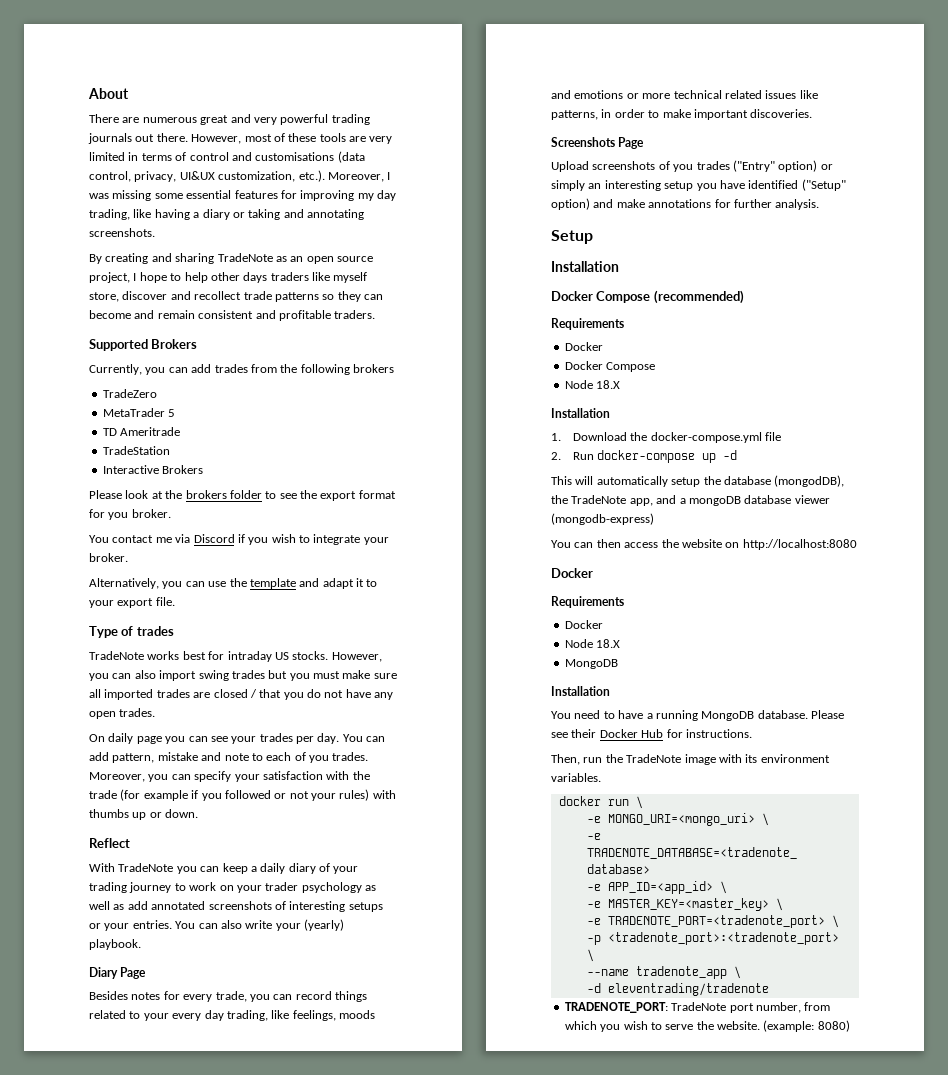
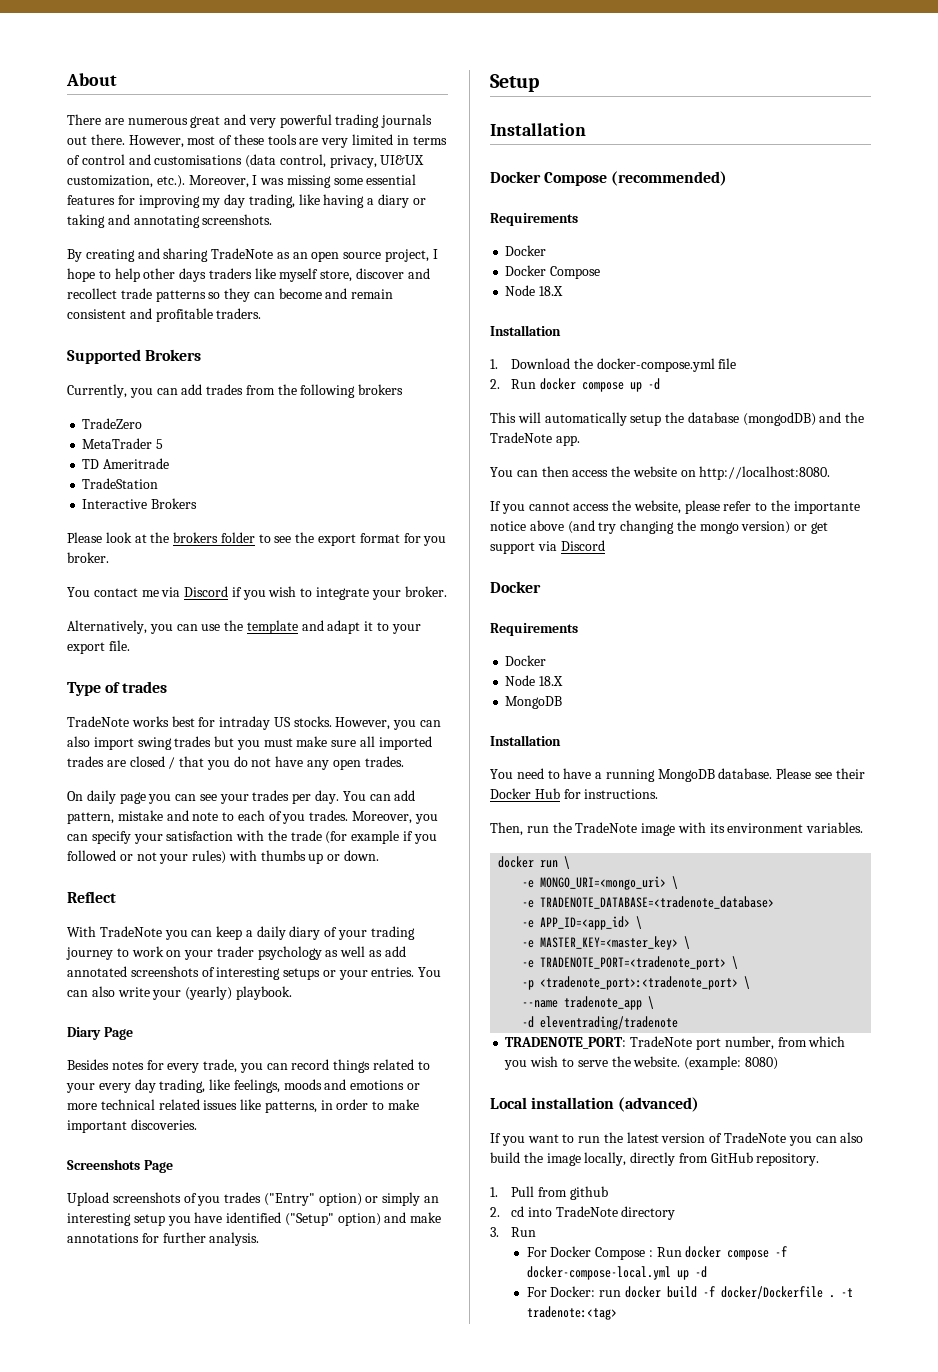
- 2. Run docker-compose up -d
+ 2. Run docker compose up -d
- This will automatically setup the database (mongodDB), the TradeNote app, and a mongoDB database viewer (mongodb-express)
+ This will automatically setup the database (mongodDB) and the TradeNote app.
- You can then access the website on http://localhost:8080
+ You can then access the website on http://localhost:8080.
+ If you cannot access the website, please refer to the importante notice above (and try changing the mongo version) or get support via Discord
+ Local installation (advanced)
+ If you want to run the latest version of TradeNote you can also build the image locally, directly from GitHub repository.
+ 1. Pull from github
+ 2. cd into TradeNote directory
+ 3. Run
+ For Docker Compose : Run docker compose -f docker-compose-local.yml up -d
+ For Docker: run docker build -f docker/Dockerfile . -t tradenote:<tag>

